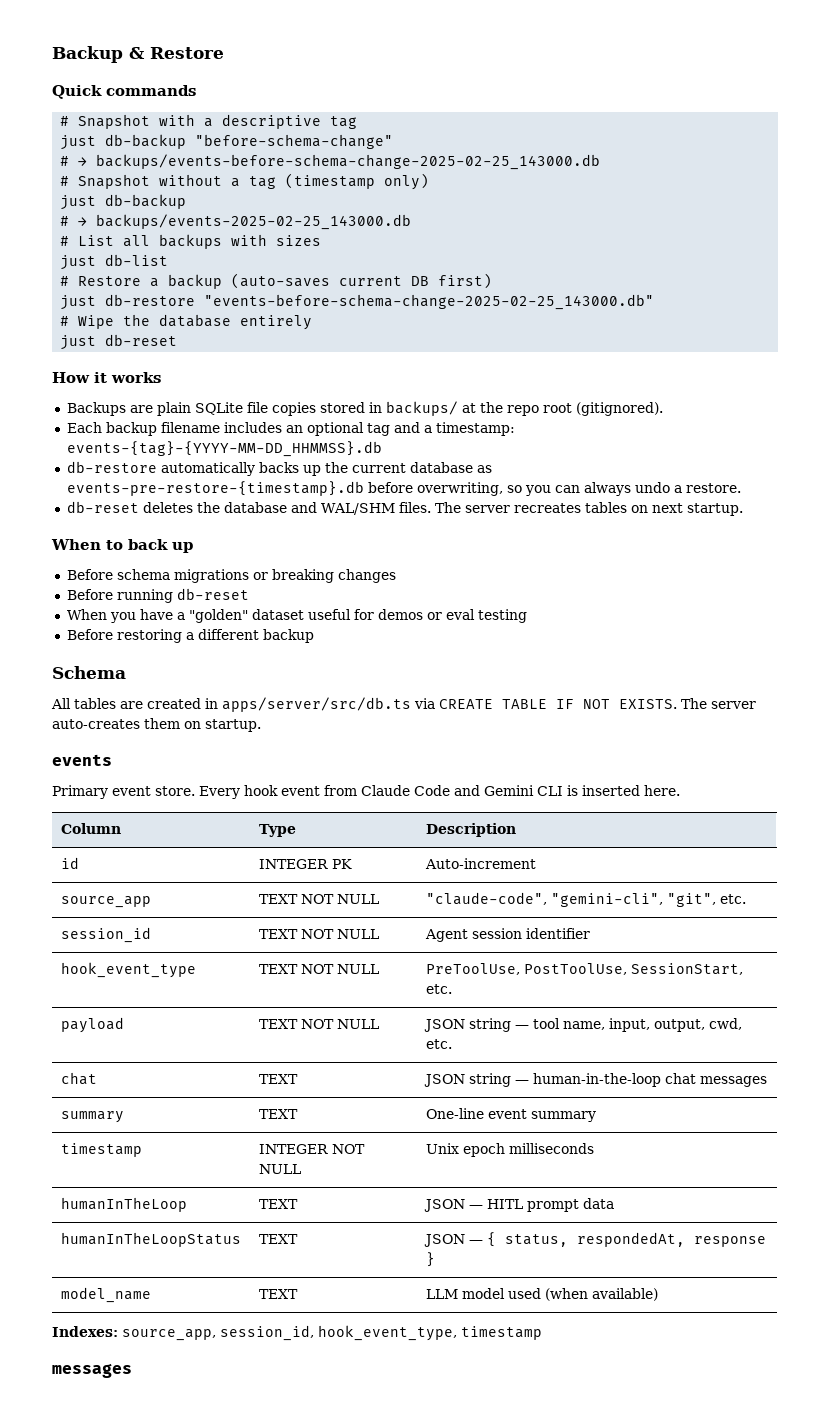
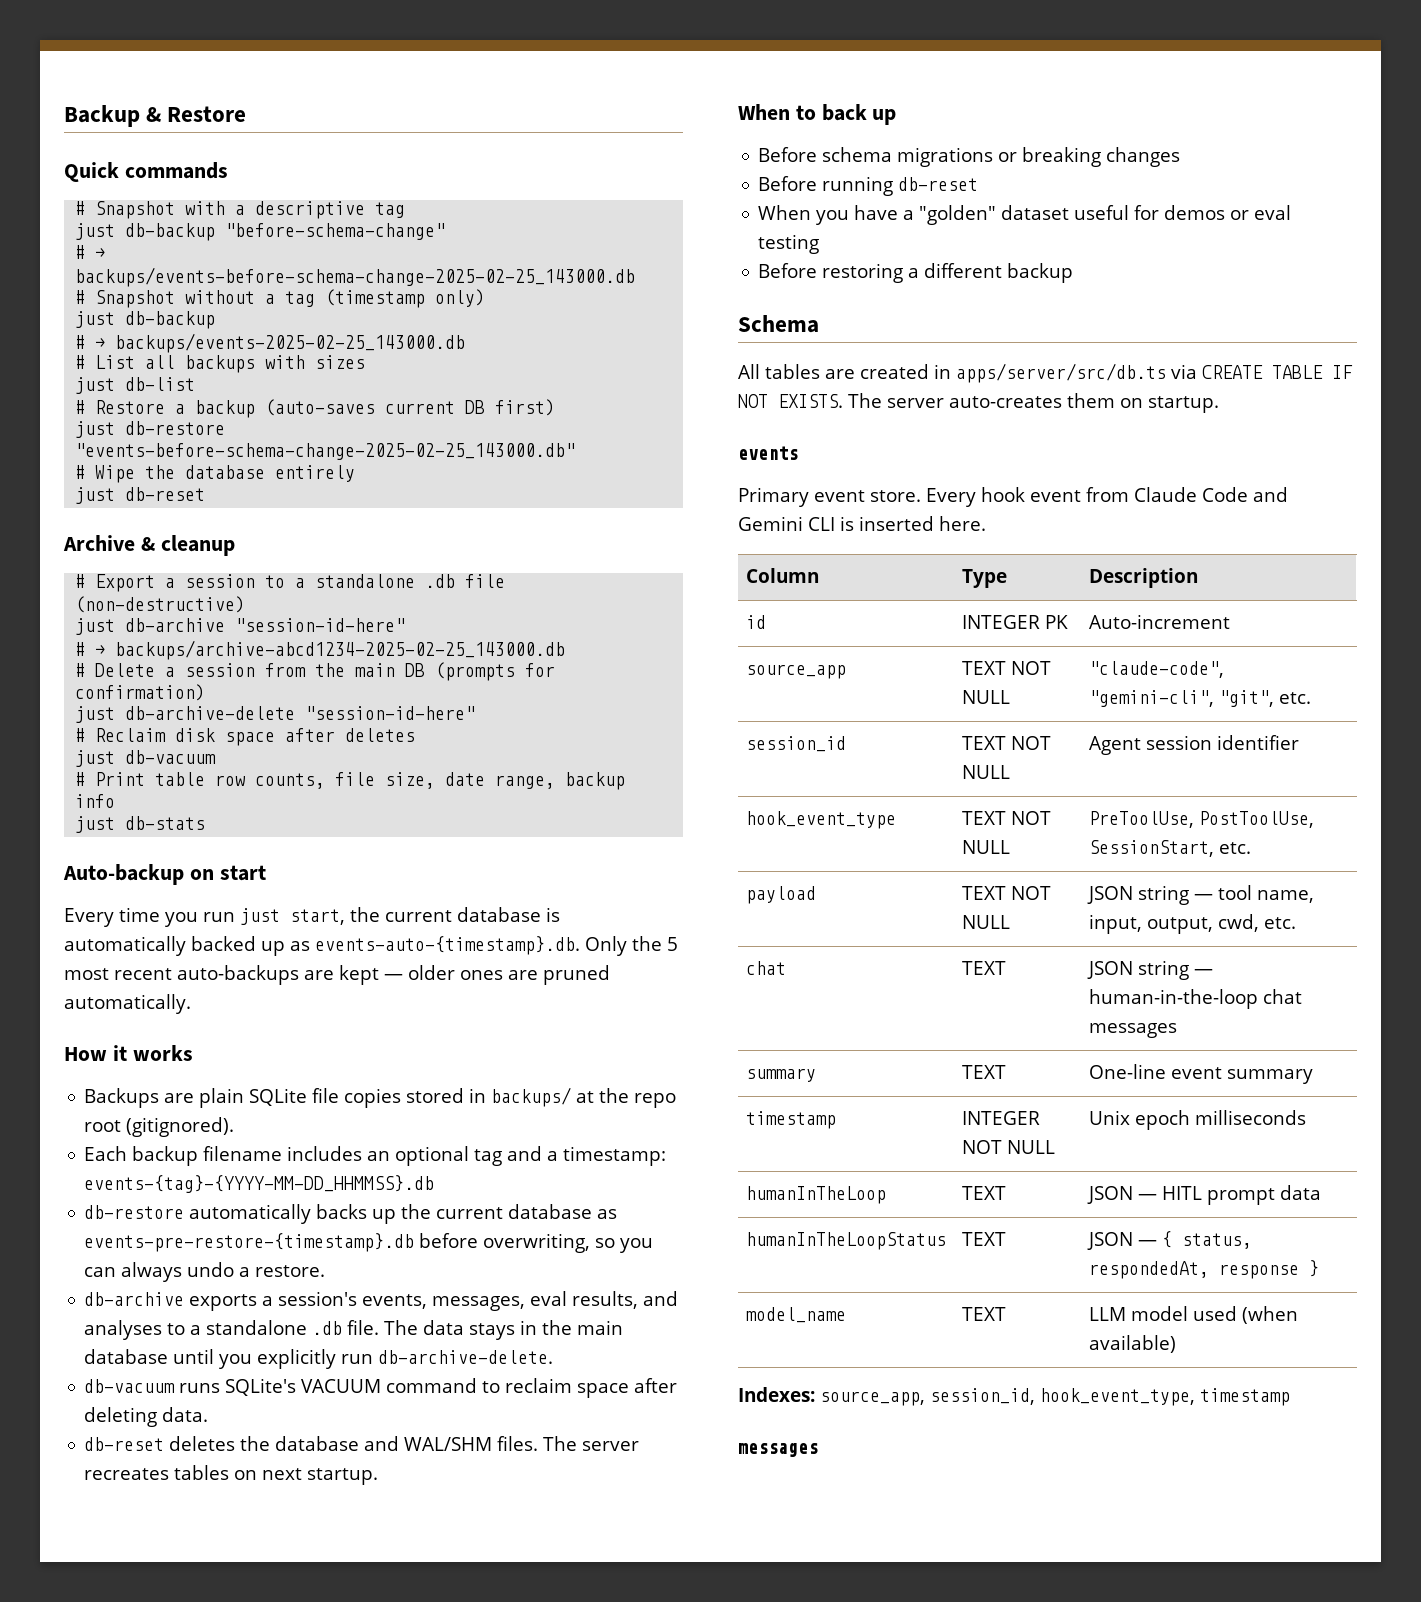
+ Archive & cleanup
+ # Export a session to a standalone .db file (non-destructive)
+ just db-archive "session-id-here"
+ # → backups/archive-abcd1234-2025-02-25_143000.db
+ # Delete a session from the main DB (prompts for confirmation)
+ just db-archive-delete "session-id-here"
+ # Reclaim disk space after deletes
+ just db-vacuum
+ # Print table row counts, file size, date range, backup info
+ just db-stats
+ Auto-backup on start
+ Every time you run just start, the current database is automatically backed up as events-auto-{timestamp}.db. Only the 5 most recent auto-backups are kept — older ones are pruned automatically.
+ db-archive exports a session's events, messages, eval results, and analyses to a standalone .db file. The data stays in the main database until you explicitly run db-archive-delete.
+ db-vacuum runs SQLite's VACUUM command to reclaim space after deleting data.

